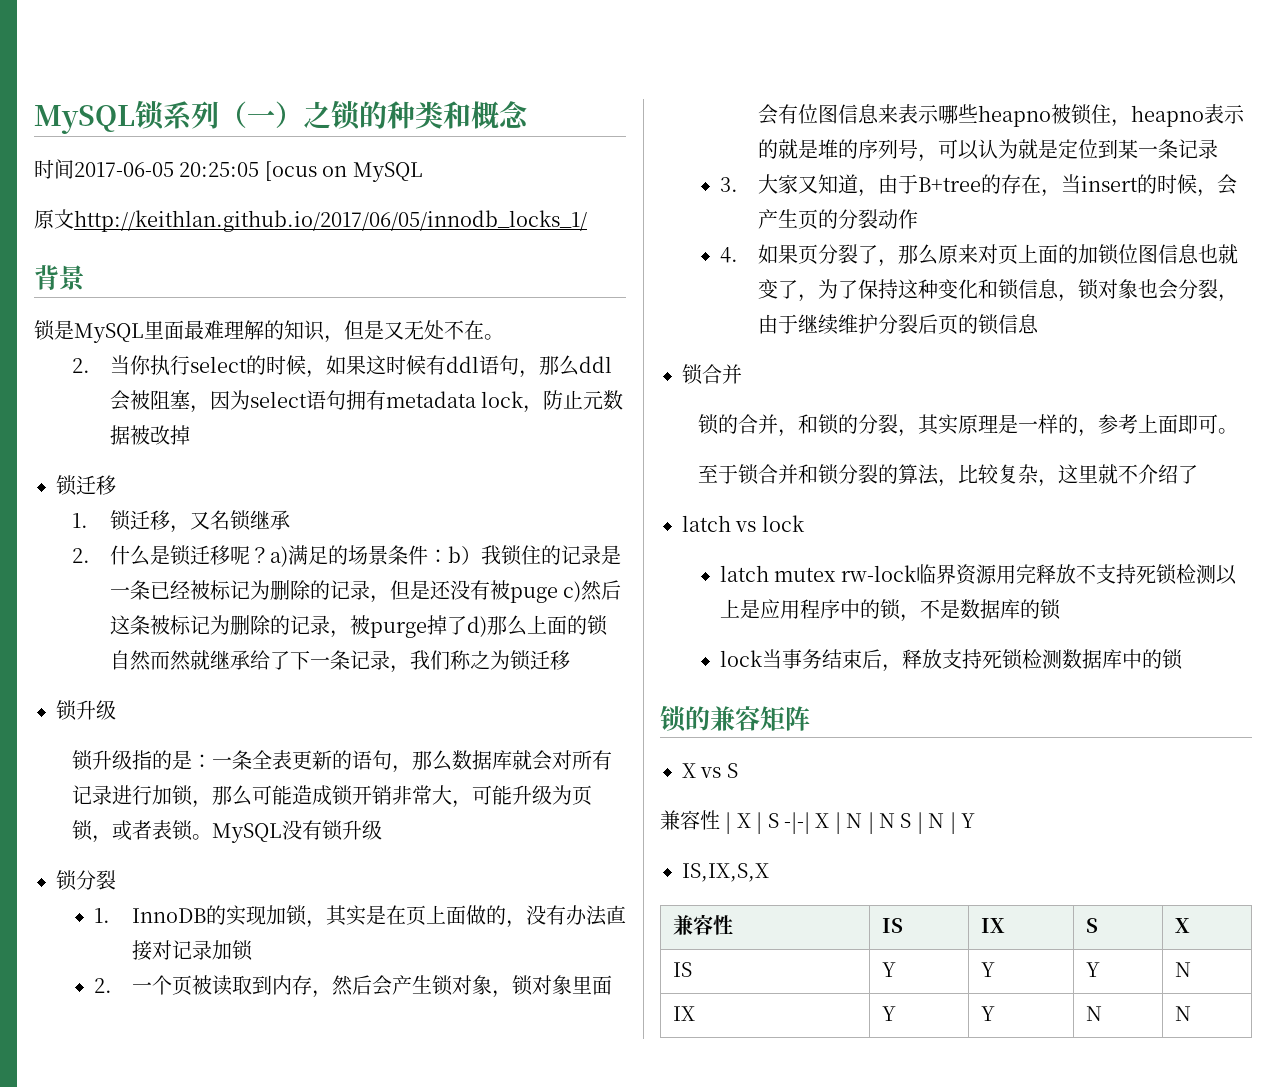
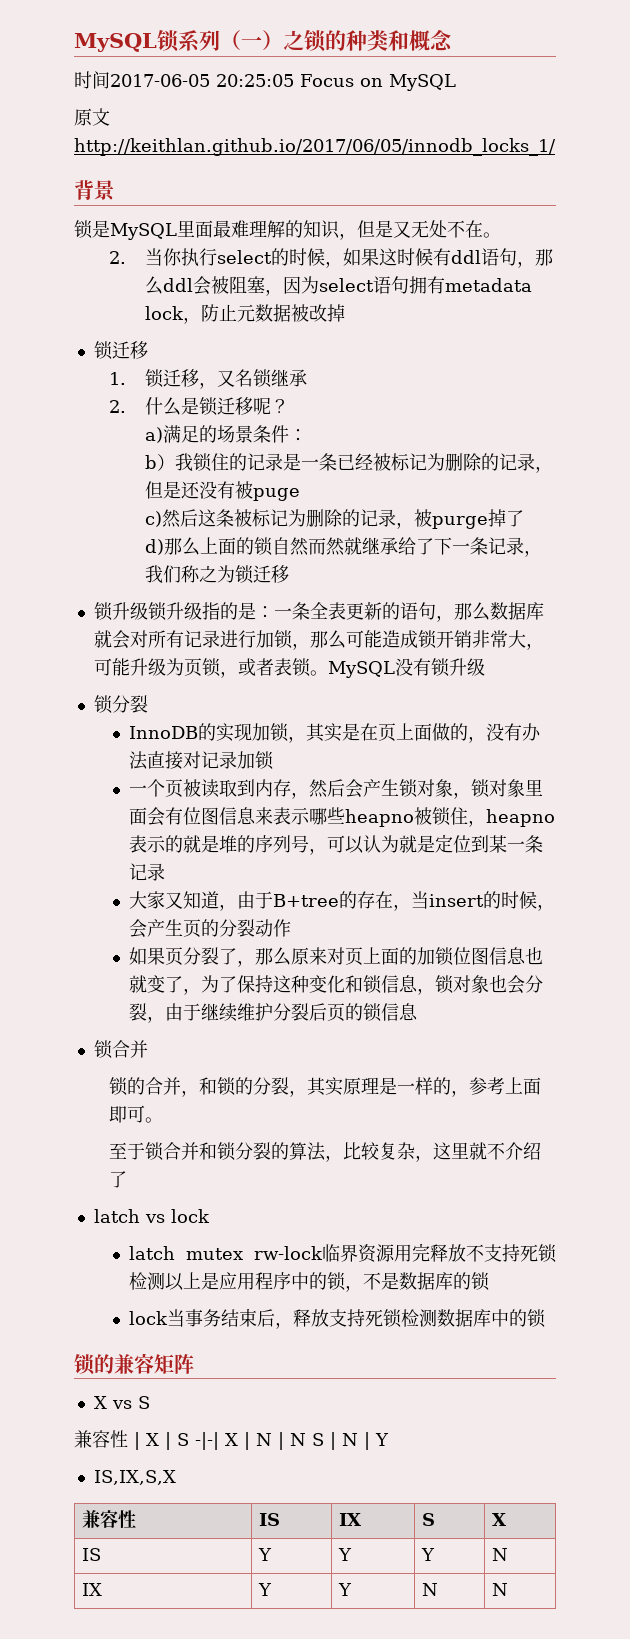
- 时间2017-06-05 20:25:05 [ocus on MySQL
+ 时间2017-06-05 20:25:05 Focus on MySQL
- 2.什么是锁迁移呢？a)满足的场景条件：b）我锁住的记录是一条已经被标记为删除的记录，但是还没有被puge c)然后这条被标记为删除的记录，被purge掉了d)那么上面的锁自然而然就继承给了下一条记录，我们称之为锁迁移
- 锁升级
- 锁升级指的是：
+ 2.什么是锁迁移呢？
+ a)满足的场景条件：
+ b）我锁住的记录是一条已经被标记为删除的记录，但是还没有被puge
+ c)然后这条被标记为删除的记录，被purge掉了
+ d)那么上面的锁自然而然就继承给了下一条记录，我们称之为锁迁移
+ 锁升级锁升级指的是：
- 1. InnoDB的实现加锁，其实是在页上面做的，没有办法直接对记录加锁
+ InnoDB的实现加锁，其实是在页上面做的，没有办法直接对记录加锁
- 2.一个页被读取到内存，然后会产生锁对象，锁对象里面会有位图信息来表示哪些heapno被锁住，heapno表示的就是堆的序列号，可以认为就是定位到某一条记录
+ 一个页被读取到内存，然后会产生锁对象，锁对象里面会有位图信息来表示哪些heapno被锁住，heapno表示的就是堆的序列号，可以认为就是定位到某一条记录
- 3.大家又知道，由于B+tree的存在，当insert的时候，会产生页的分裂动作
+ 大家又知道，由于B+tree的存在，当insert的时候，会产生页的分裂动作
- 4.如果页分裂了，那么原来对页上面的加锁位图信息也就变了，为了保持这种变化和锁信息，锁对象也会分裂，由于继续维护分裂后页的锁信息
+ 如果页分裂了，那么原来对页上面的加锁位图信息也就变了，为了保持这种变化和锁信息，锁对象也会分裂，由于继续维护分裂后页的锁信息

